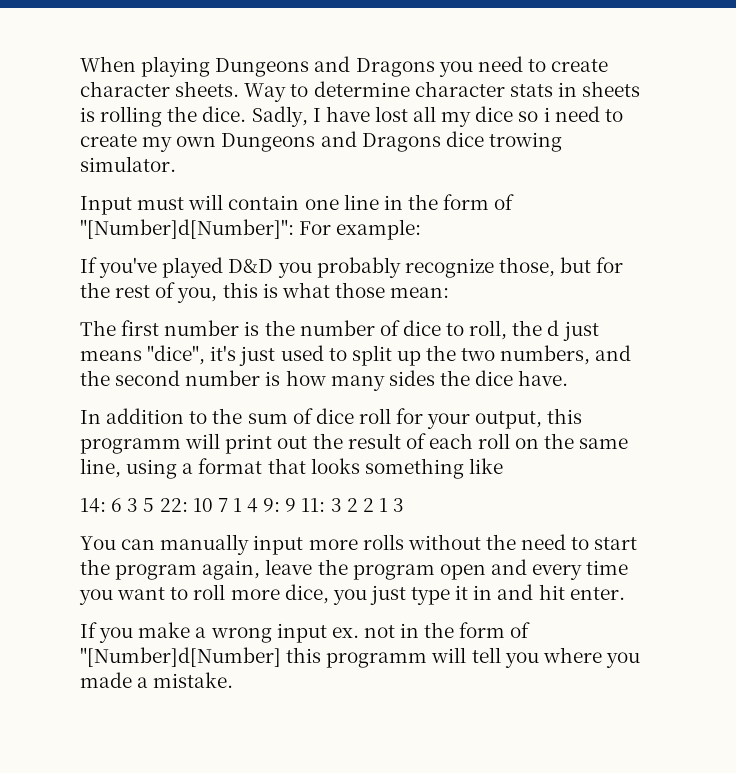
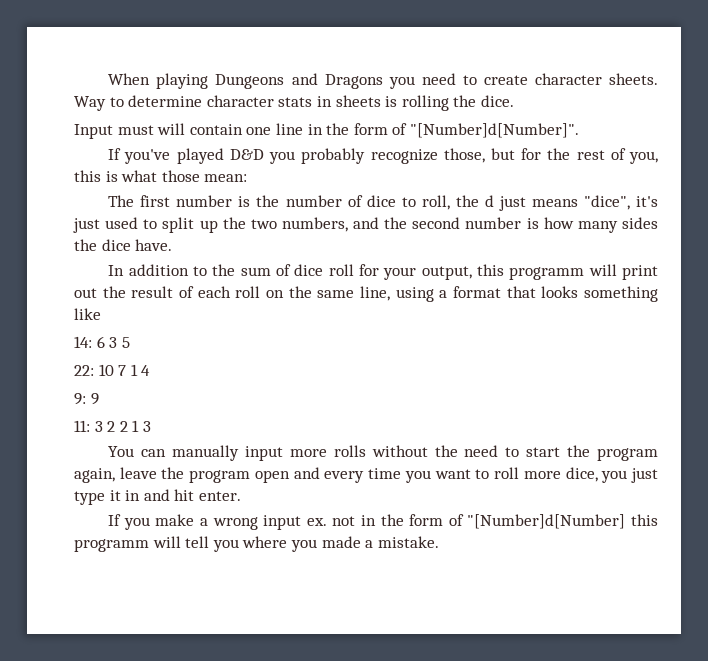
- Sadly, I have lost all my dice so i need to create my own Dungeons and Dragons dice trowing simulator.
- Input must will contain one line in the form of "[Number]d[Number]": For example:
+ Input must will contain one line in the form of "[Number]d[Number]".
- 14: 6 3 5 22: 10 7 1 4 9: 9 11: 3 2 2 1 3
+ 14: 6 3 5
+ 22: 10 7 1 4
+ 9: 9
+ 11: 3 2 2 1 3

